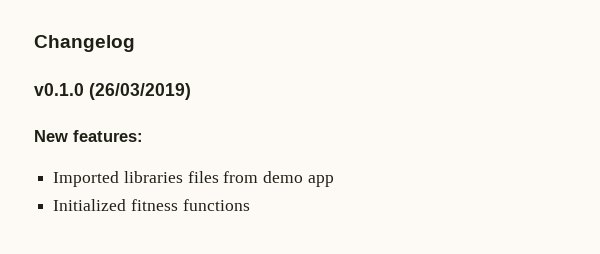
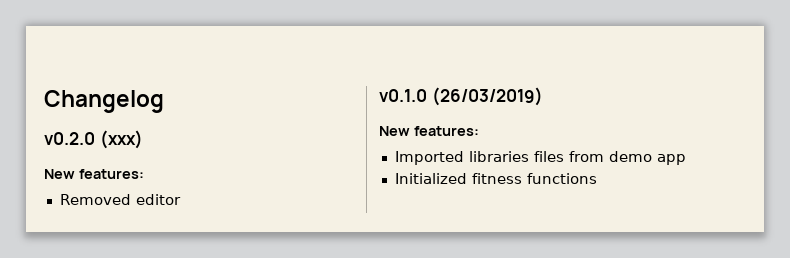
+ v0.2.0 (xxx)
+ New features:
+ Removed editor

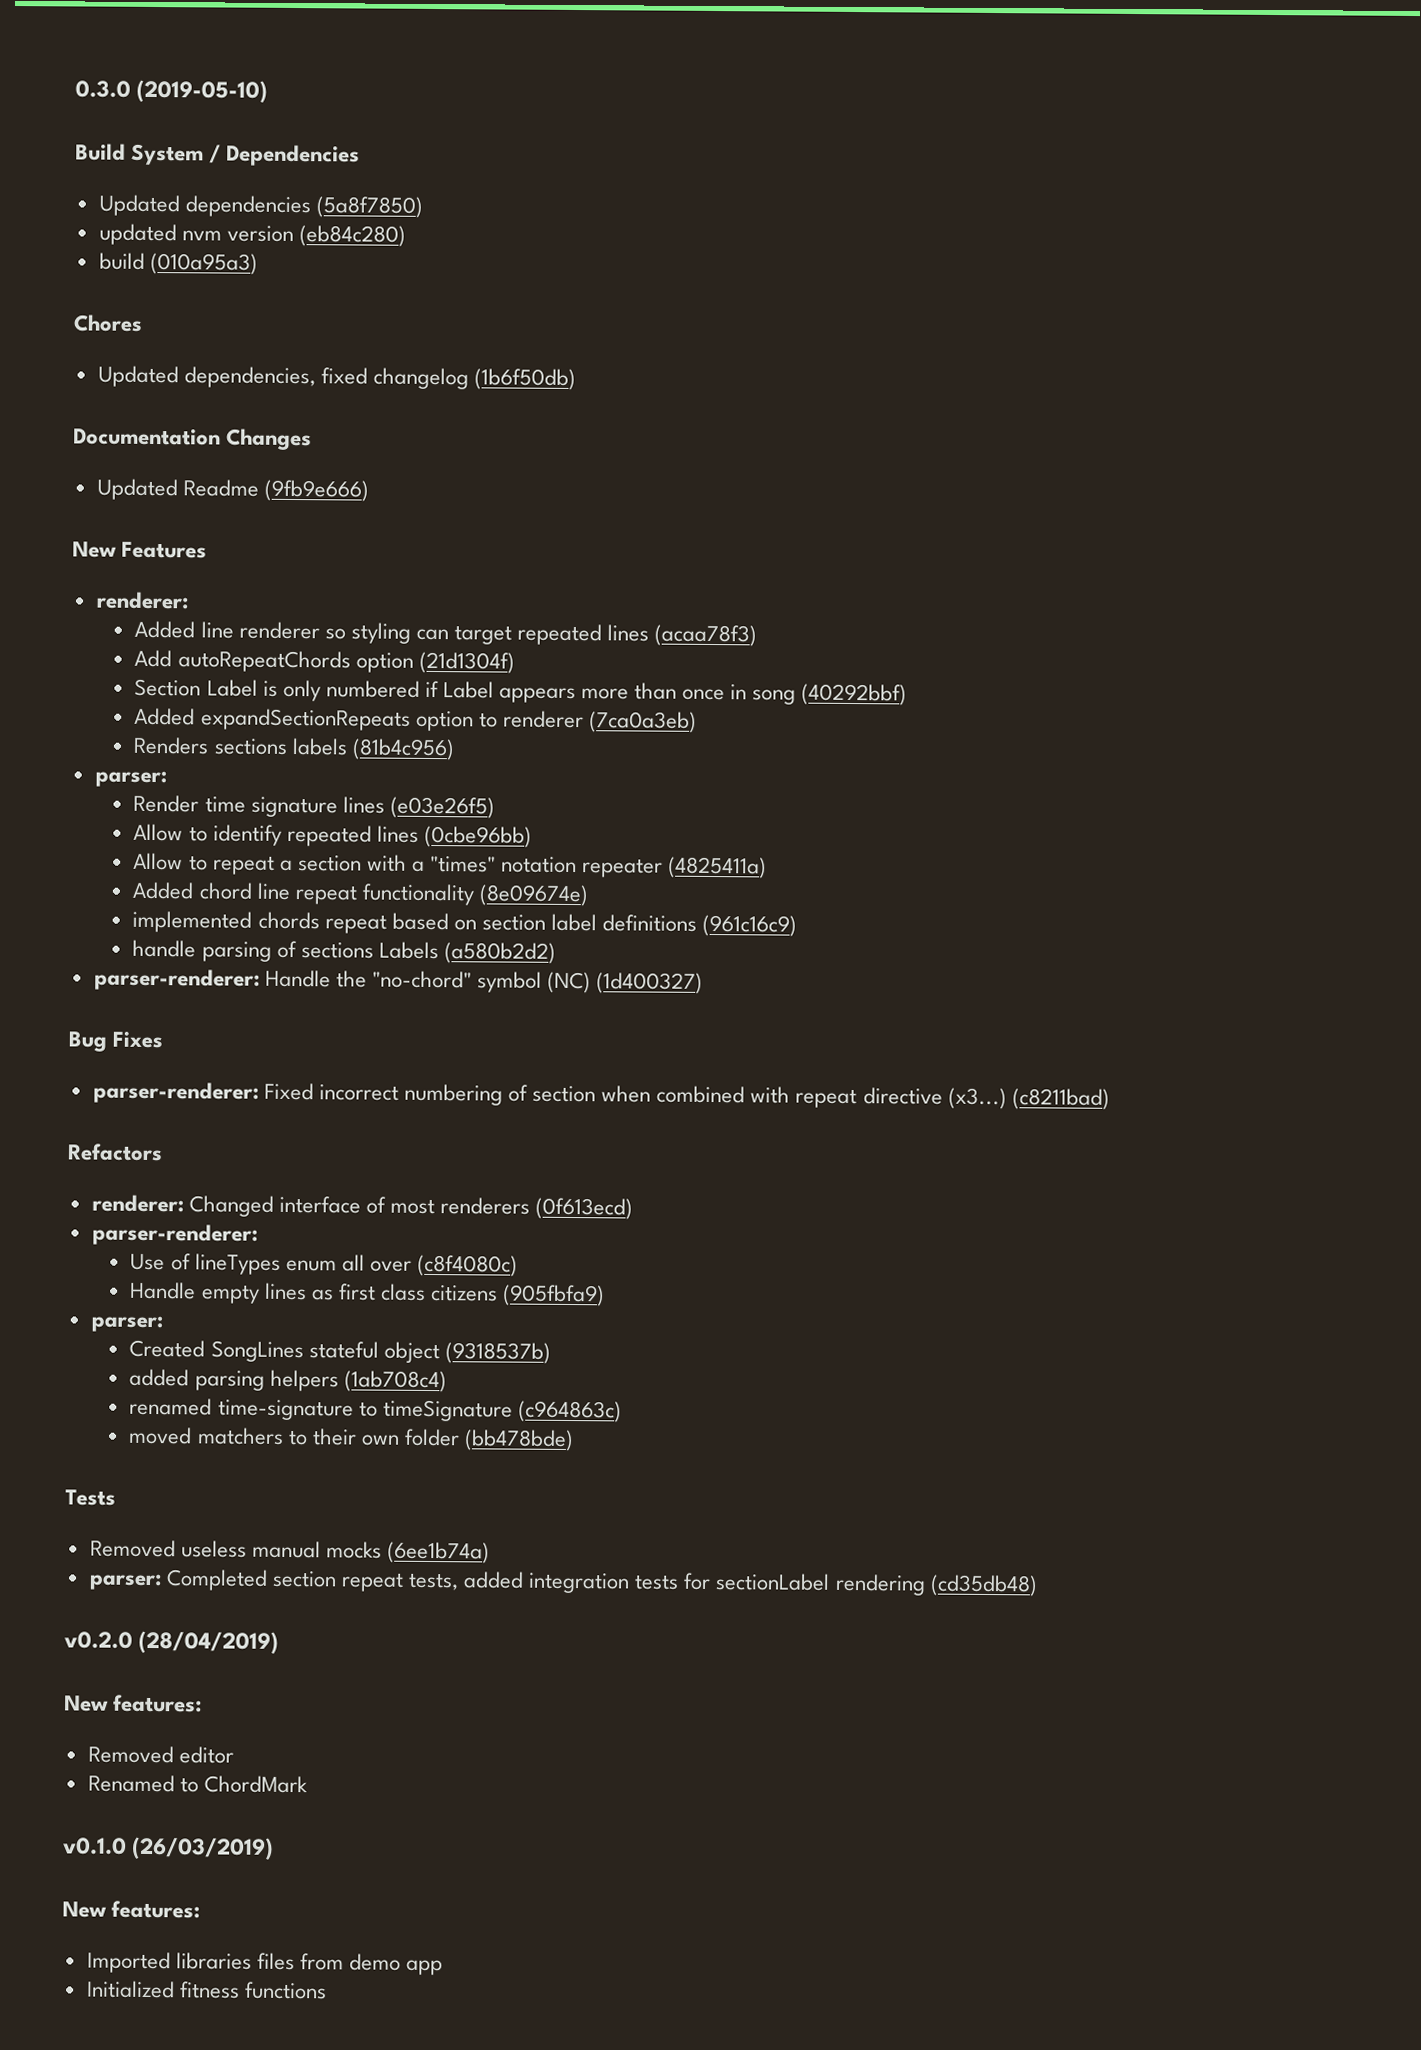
- Changelog
+ 0.3.0 (2019-05-10)
+ Build System / Dependencies
+ Updated dependencies (5a8f7850)
+ updated nvm version (eb84c280)
+ build (010a95a3)
+ Chores
+ Updated dependencies, fixed changelog (1b6f50db)
+ Documentation Changes
+ Updated Readme (9fb9e666)
+ New Features
+ renderer:
+ Added line renderer so styling can target repeated lines (acaa78f3)
+ Add autoRepeatChords option (21d1304f)
+ Section Label is only numbered if Label appears more than once in song (40292bbf)
+ Added expandSectionRepeats option to renderer (7ca0a3eb)
+ Renders sections labels (81b4c956)
+ parser:
+ Render time signature lines (e03e26f5)
+ Allow to identify repeated lines (0cbe96bb)
+ Allow to repeat a section with a "times" notation repeater (4825411a)
+ Added chord line repeat functionality (8e09674e)
+ implemented chords repeat based on section label definitions (961c16c9)
+ handle parsing of sections Labels (a580b2d2)
+ parser-renderer: Handle the "no-chord" symbol (NC) (1d400327)
+ Bug Fixes
+ parser-renderer: Fixed incorrect numbering of section when combined with repeat directive (x3...) (c8211bad)
+ Refactors
+ renderer: Changed interface of most renderers (0f613ecd)
+ parser-renderer:
+ Use of lineTypes enum all over (c8f4080c)
+ Handle empty lines as first class citizens (905fbfa9)
+ parser:
+ Created SongLines stateful object (9318537b)
+ added parsing helpers (1ab708c4)
+ renamed time-signature to timeSignature (c964863c)
+ moved matchers to their own folder (bb478bde)
+ Tests
+ Removed useless manual mocks (6ee1b74a)
+ parser: Completed section repeat tests, added integration tests for sectionLabel rendering (cd35db48)
- v0.2.0 (xxx)
+ v0.2.0 (28/04/2019)
+ Renamed to ChordMark

